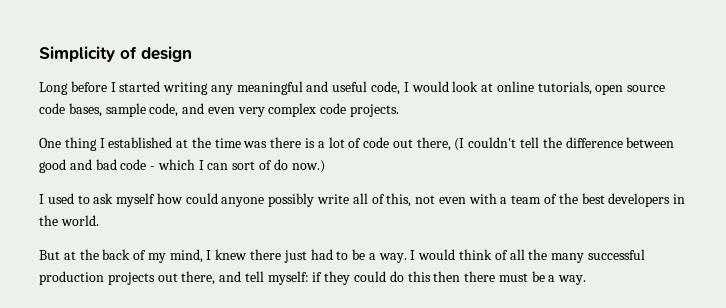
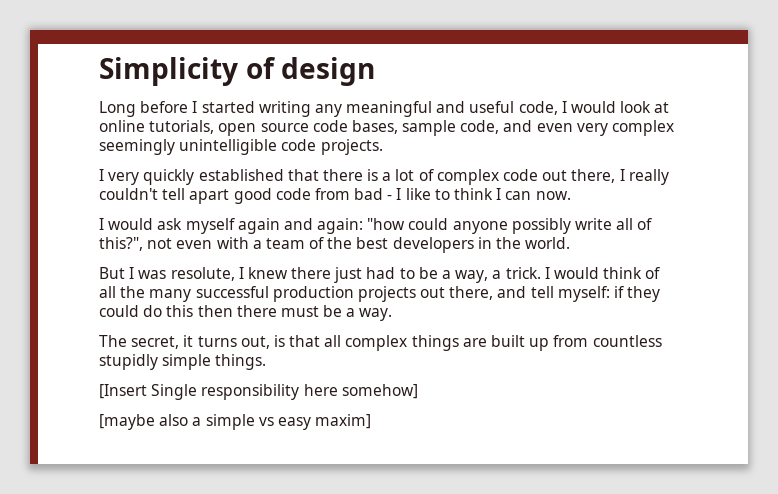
- Long before I started writing any meaningful and useful code, I would look at online tutorials, open source code bases, sample code, and even very complex code projects.
+ Long before I started writing any meaningful and useful code, I would look at online tutorials, open source code bases, sample code, and even very complex seemingly unintelligible code projects.
- One thing I established at the time was there is a lot of code out there, (I couldn't tell the difference between good and bad code - which I can sort of do now.)
- I used to ask myself how could anyone possibly write all of this, not even with a team of the best developers in the world.
+ I very quickly established that there is a lot of complex code out there, I really couldn't tell apart good code from bad - I like to think I can now.
+ I would ask myself again and again: "how could anyone possibly write all of this?", not even with a team of the best developers in the world.
- But at the back of my mind, I knew there just had to be a way.
+ But I was resolute, I knew there just had to be a way, a trick.
+ The secret, it turns out, is that all complex things are built up from countless stupidly simple things.
+ [Insert Single responsibility here somehow]
+ [maybe also a simple vs easy maxim]

